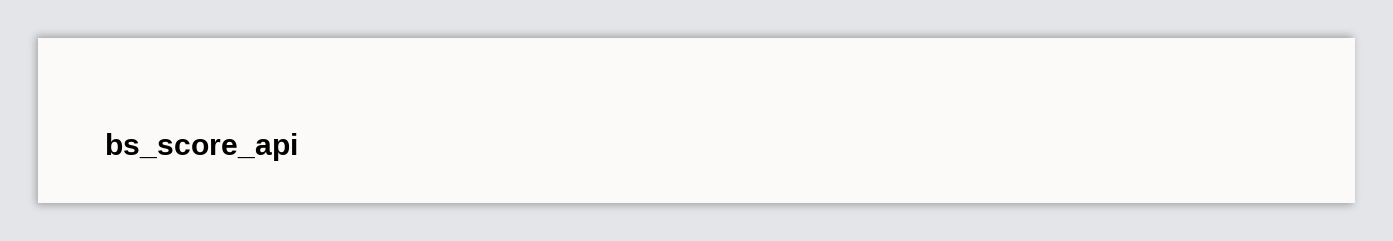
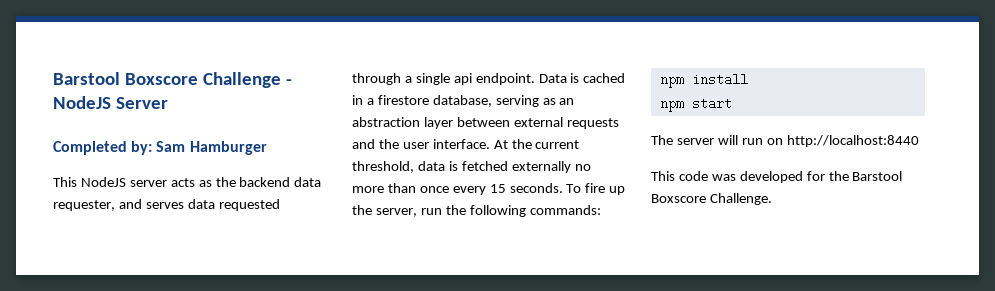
- bs_score_api
+ Barstool Boxscore Challenge - NodeJS Server
+ Completed by: Sam Hamburger
+ This NodeJS server acts as the backend data requester, and serves data requested through a single api endpoint. Data is cached in a firestore database, serving as an abstraction layer between external requests and the user interface. At the current threshold, data is fetched externally no more than once every 15 seconds. To fire up the server, run the following commands:
+ npm install
+ npm start
+ The server will run on http://localhost:8440
+ This code was developed for the Barstool Boxscore Challenge.

